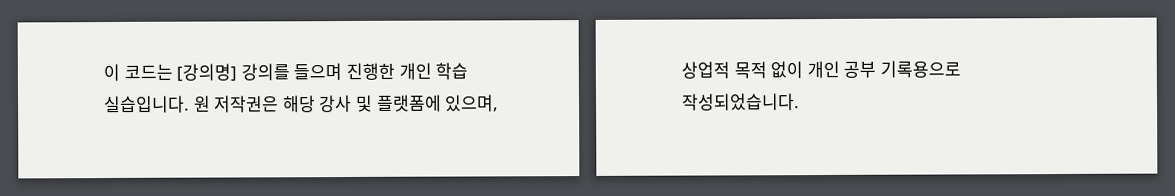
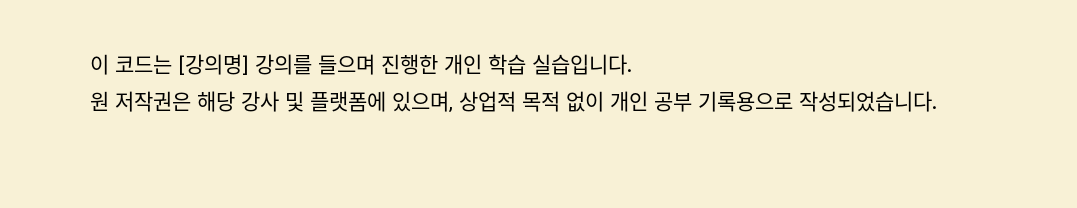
- 이 코드는 [강의명] 강의를 들으며 진행한 개인 학습 실습입니다. 원 저작권은 해당 강사 및 플랫폼에 있으며, 상업적 목적 없이 개인 공부 기록용으로 작성되었습니다.
+ 이 코드는 [강의명] 강의를 들으며 진행한 개인 학습 실습입니다.
+ 원 저작권은 해당 강사 및 플랫폼에 있으며, 상업적 목적 없이 개인 공부 기록용으로 작성되었습니다.

